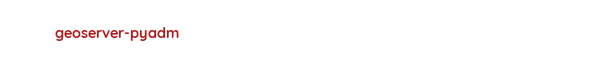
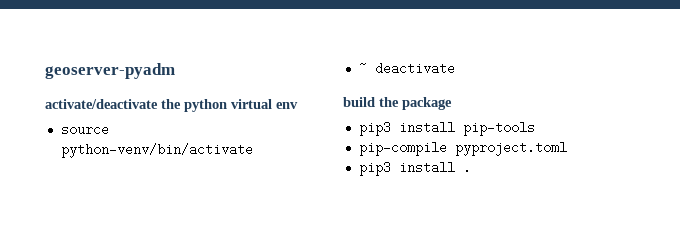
+ activate/deactivate the python virtual env
+ source python-venv/bin/activate
+ ~ deactivate
+ build the package
+ pip3 install pip-tools
+ pip-compile pyproject.toml
+ pip3 install .

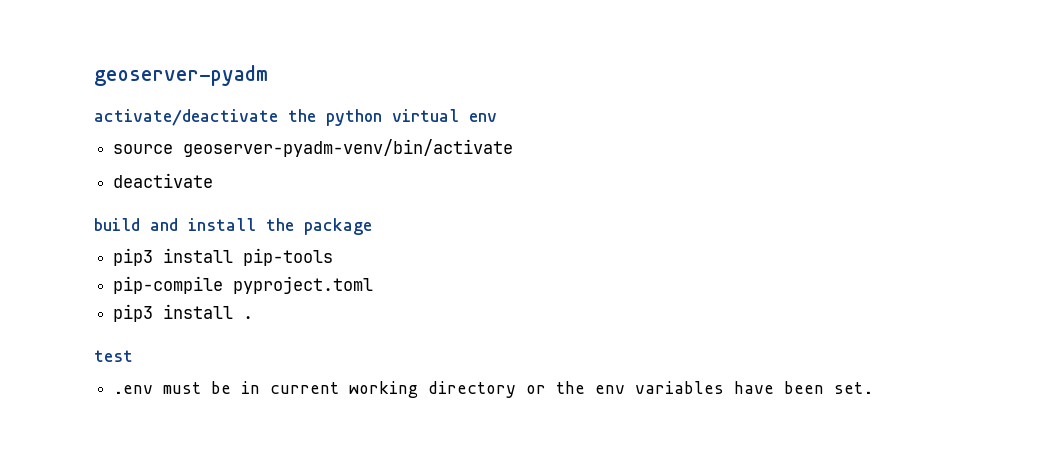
- source python-venv/bin/activate
- ~ deactivate
+ source geoserver-pyadm-venv/bin/activate
+ deactivate
- build the package
+ build and install the package
+ test
+ .env must be in current working directory or the env variables have been set.

